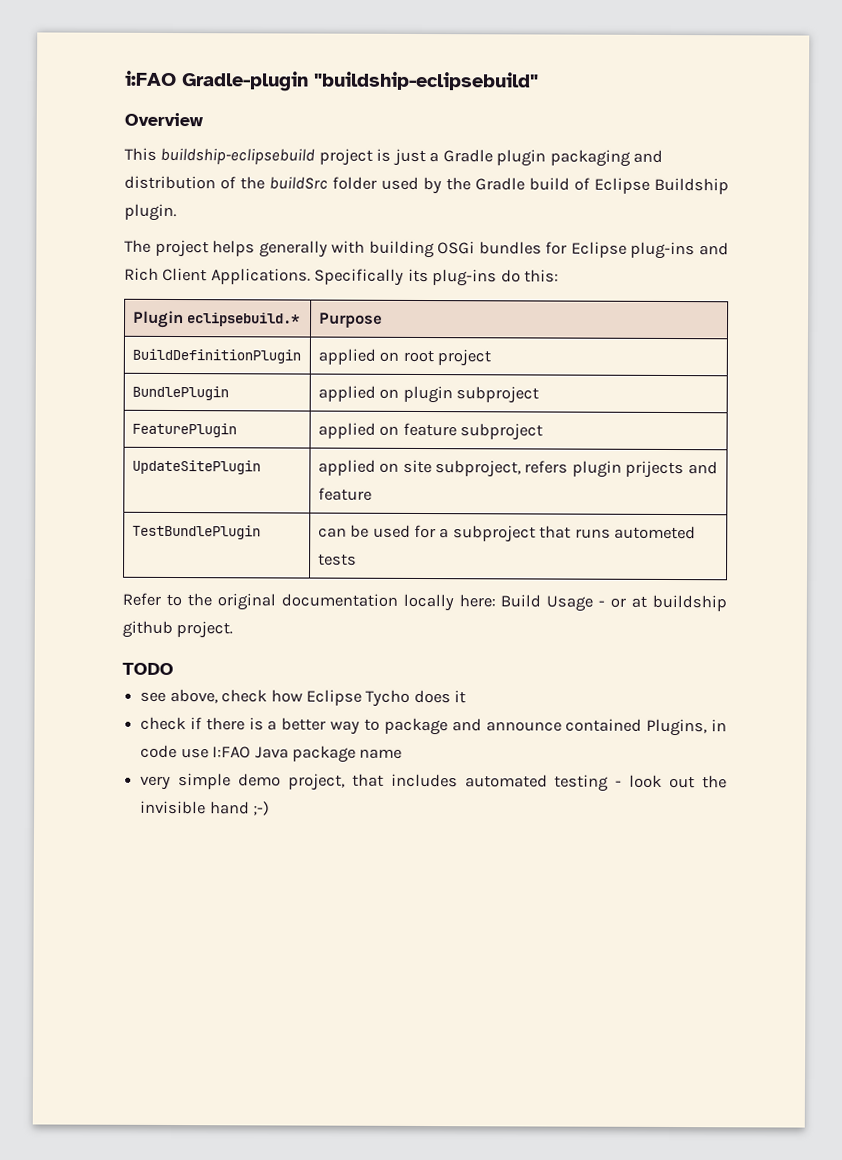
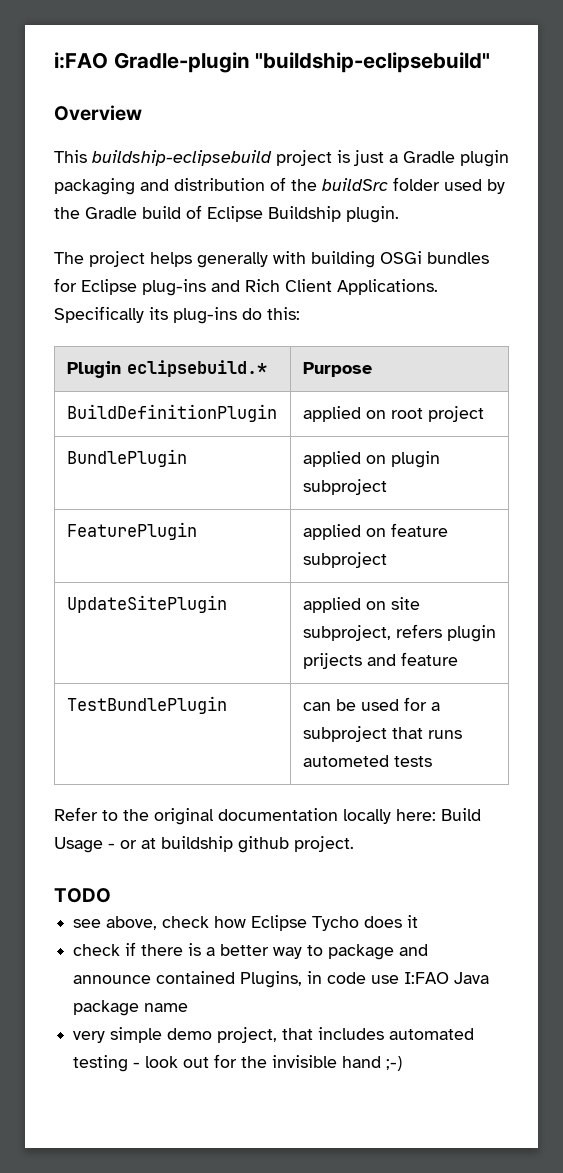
- very simple demo project, that includes automated testing - look out the invisible hand ;-)
+ very simple demo project, that includes automated testing - look out for the invisible hand ;-)

